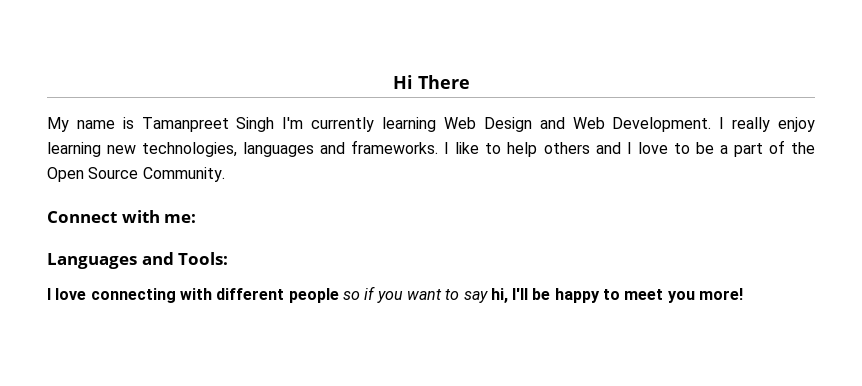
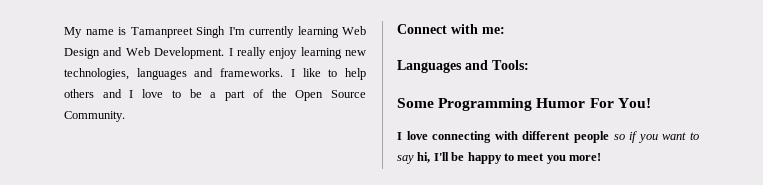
- Hi There
+ Some Programming Humor For You!

